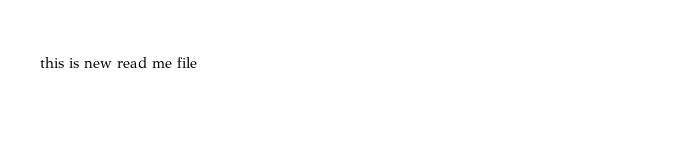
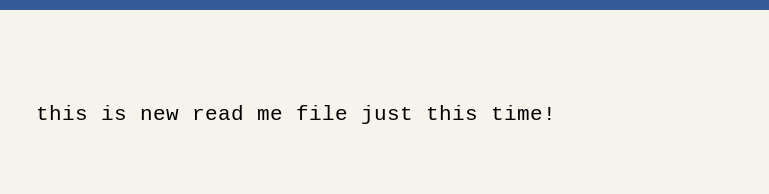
- this is new read me file
+ this is new read me file just this time!

